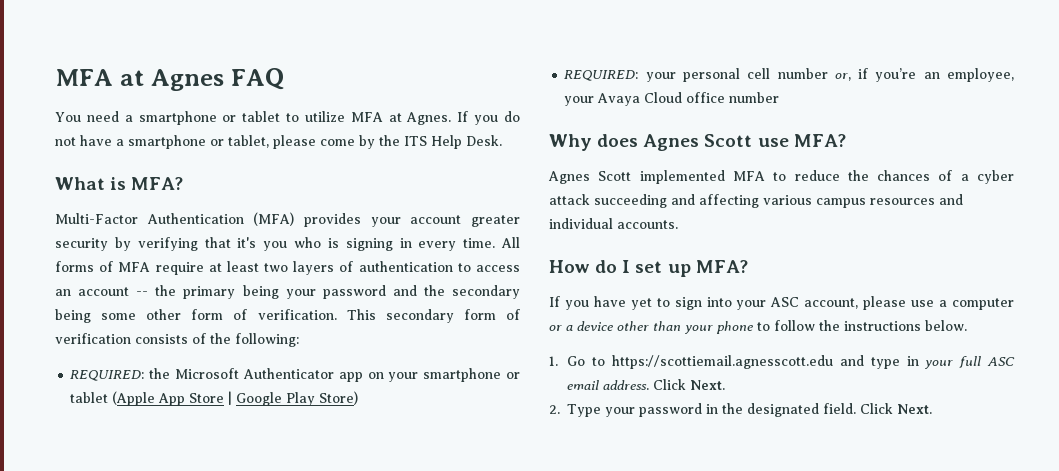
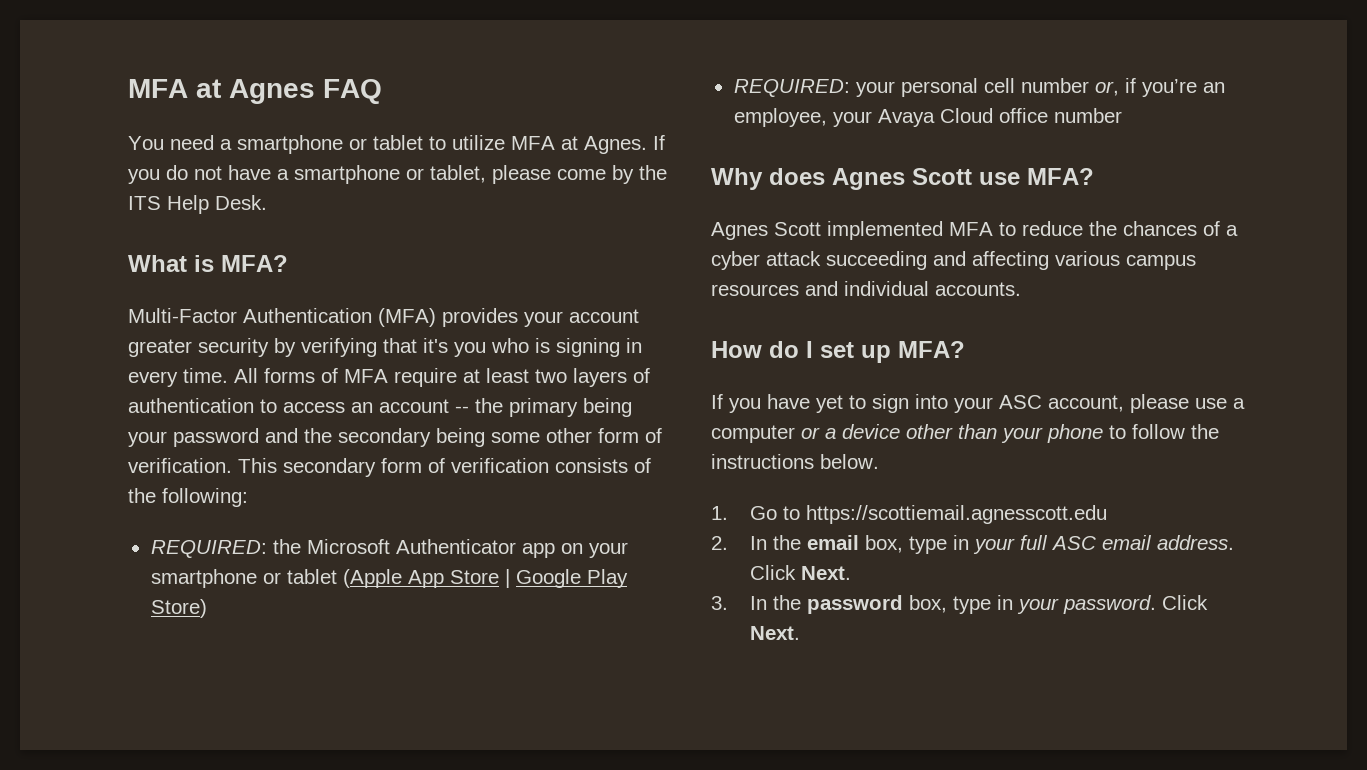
- 1. Go to https://scottiemail.agnesscott.edu and type in your full ASC email address.
+ 1. Go to https://scottiemail.agnesscott.edu
+ 2. In the email box, type in your full ASC email address.
- 2. Type your password in the designated field.
+ 3. In the password box, type in your password.

